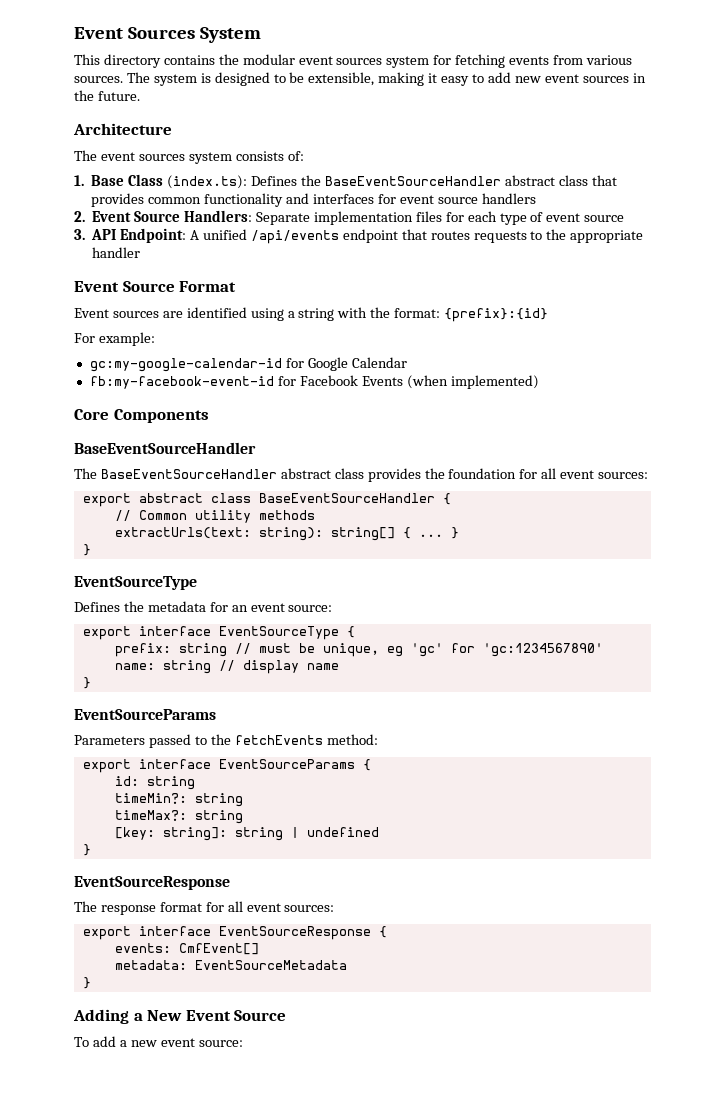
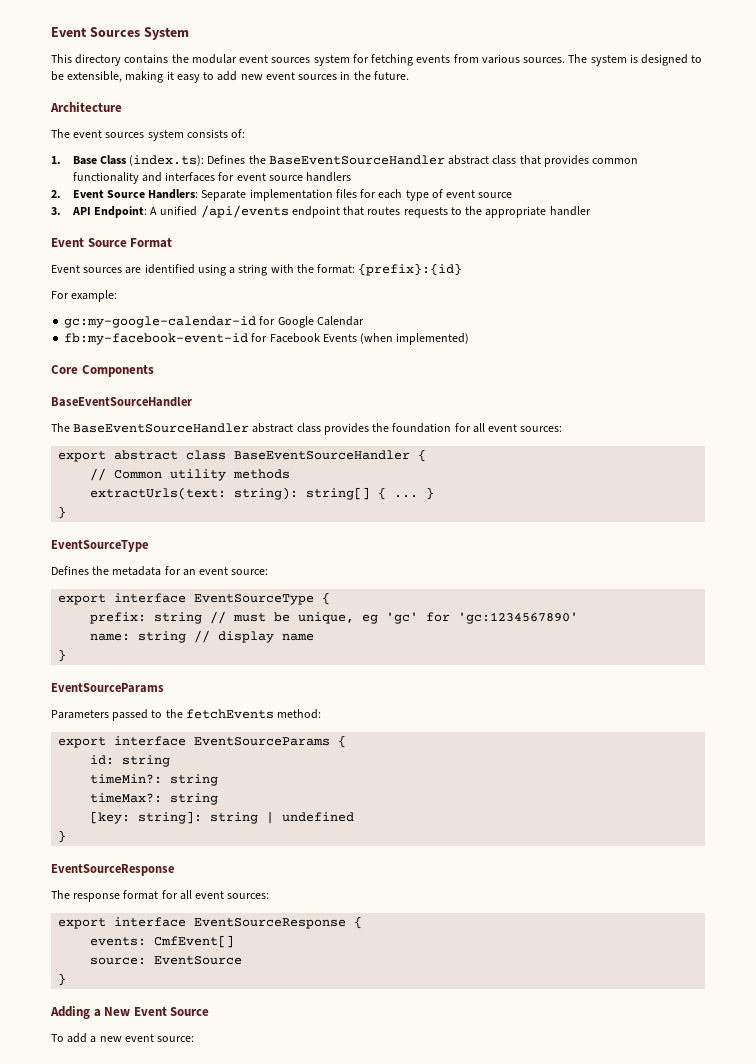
- metadata: EventSourceMetadata
+ source: EventSource

